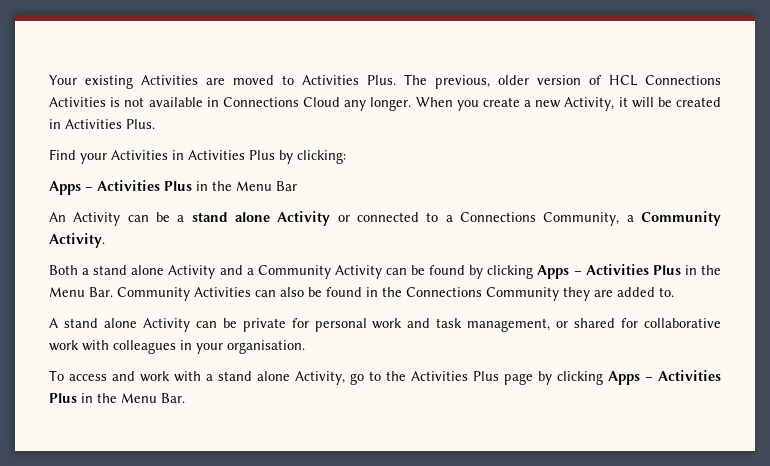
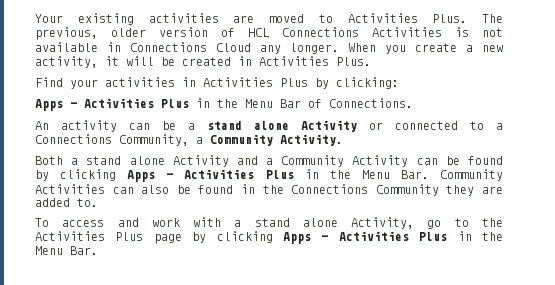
- Your existing Activities are moved to Activities Plus.
+ Your existing activities are moved to Activities Plus.
- When you create a new Activity, it will be created in Activities Plus.
+ When you create a new activity, it will be created in Activities Plus.
- Find your Activities in Activities Plus by clicking:
+ Find your activities in Activities Plus by clicking:
- Apps – Activities Plus in the Menu Bar
+ Apps – Activities Plus in the Menu Bar of Connections.
- An Activity can be a stand alone Activity or connected to a Connections Community, a Community Activity.
+ An activity can be a stand alone Activity or connected to a Connections Community, a Community Activity.
- A stand alone Activity can be private for personal work and task management, or shared for collaborative work with colleagues in your organisation.

